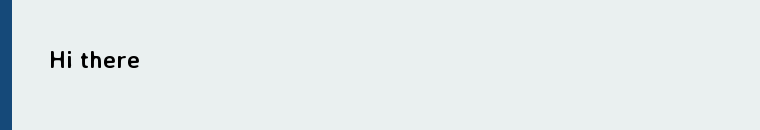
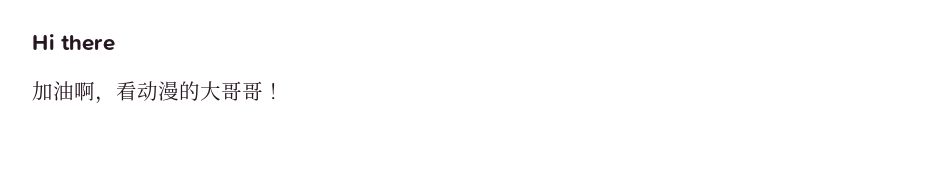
+ 加油啊，看动漫的大哥哥！

